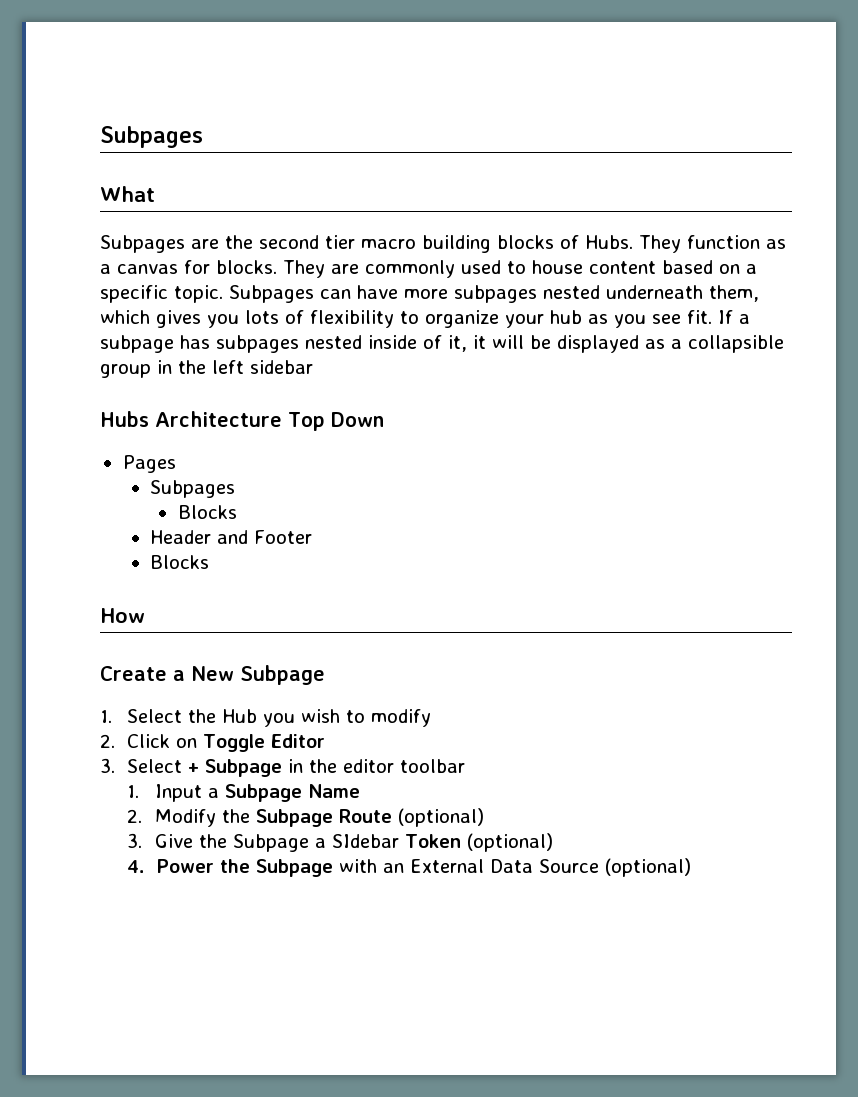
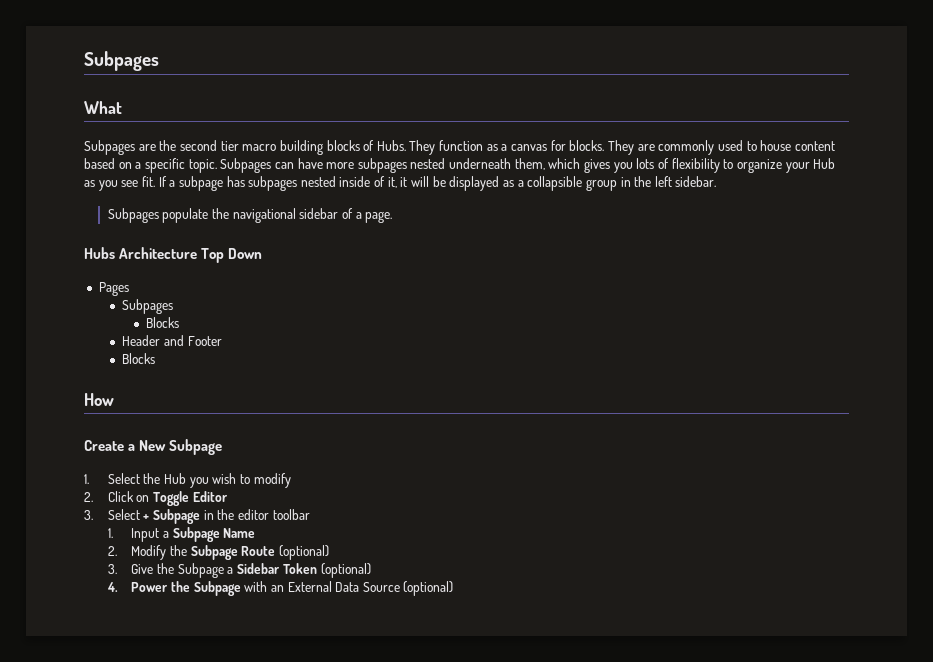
- Subpages can have more subpages nested underneath them, which gives you lots of flexibility to organize your hub as you see fit.
+ Subpages can have more subpages nested underneath them, which gives you lots of flexibility to organize your Hub as you see fit.
- If a subpage has subpages nested inside of it, it will be displayed as a collapsible group in the left sidebar
+ If a subpage has subpages nested inside of it, it will be displayed as a collapsible group in the left sidebar.
+ Subpages populate the navigational sidebar of a page.
- 3. Give the Subpage a SIdebar Token (optional)
+ 3. Give the Subpage a Sidebar Token (optional)

